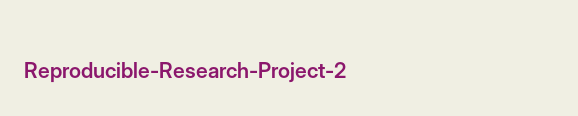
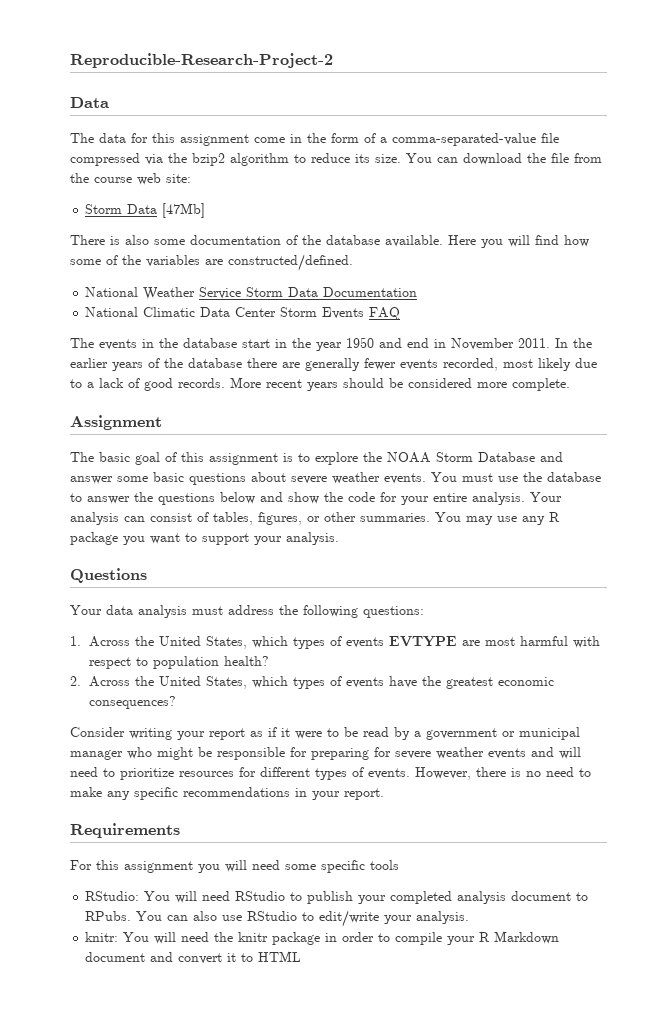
  Reproducible-Research-Project-2
+ Data
+ The data for this assignment come in the form of a comma-separated-value file compressed via the bzip2 algorithm to reduce its size. You can download the file from the course web site:
+ Storm Data [47Mb]
+ There is also some documentation of the database available. Here you will find how some of the variables are constructed/defined.
+ National Weather Service Storm Data Documentation
+ National Climatic Data Center Storm Events FAQ
+ The events in the database start in the year 1950 and end in November 2011. In the earlier years of the database there are generally fewer events recorded, most likely due to a lack of good records. More recent years should be considered more complete.
+ Assignment
+ The basic goal of this assignment is to explore the NOAA Storm Database and answer some basic questions about severe weather events. You must use the database to answer the questions below and show the code for your entire analysis. Your analysis can consist of tables, figures, or other summaries. You may use any R package you want to support your analysis.
+ Questions
+ Your data analysis must address the following questions:
+ 1. Across the United States, which types of events EVTYPE are most harmful with respect to population health?
+ 2. Across the United States, which types of events have the greatest economic consequences?
+ Consider writing your report as if it were to be read by a government or municipal manager who might be responsible for preparing for severe weather events and will need to prioritize resources for different types of events. However, there is no need to make any specific recommendations in your report.
+ Requirements
+ For this assignment you will need some specific tools
+ RStudio: You will need RStudio to publish your completed analysis document to RPubs. You can also use RStudio to edit/write your analysis.
+ knitr: You will need the knitr package in order to compile your R Markdown document and convert it to HTML

